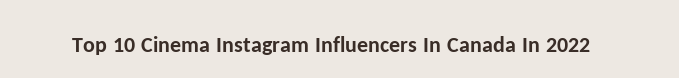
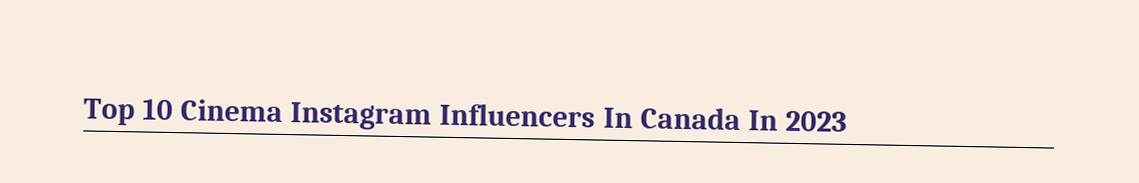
- Top 10 Cinema Instagram Influencers In Canada In 2022
+ Top 10 Cinema Instagram Influencers In Canada In 2023

